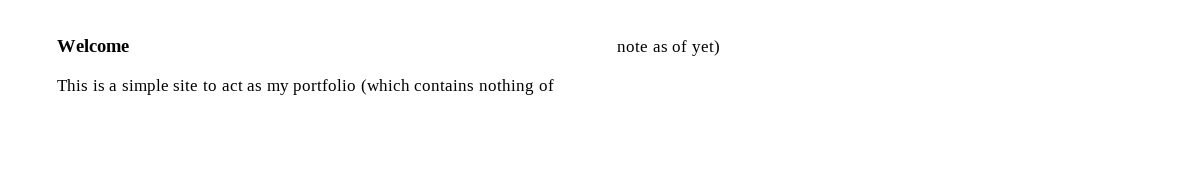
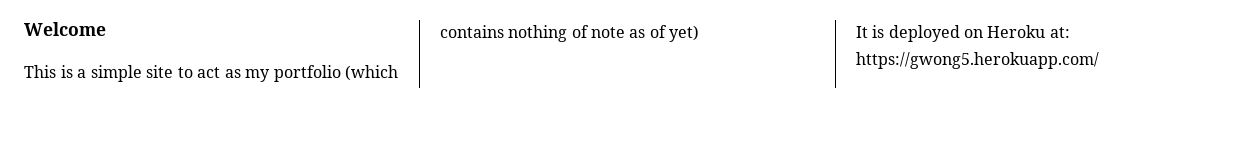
+ It is deployed on Heroku at: https://gwong5.herokuapp.com/

